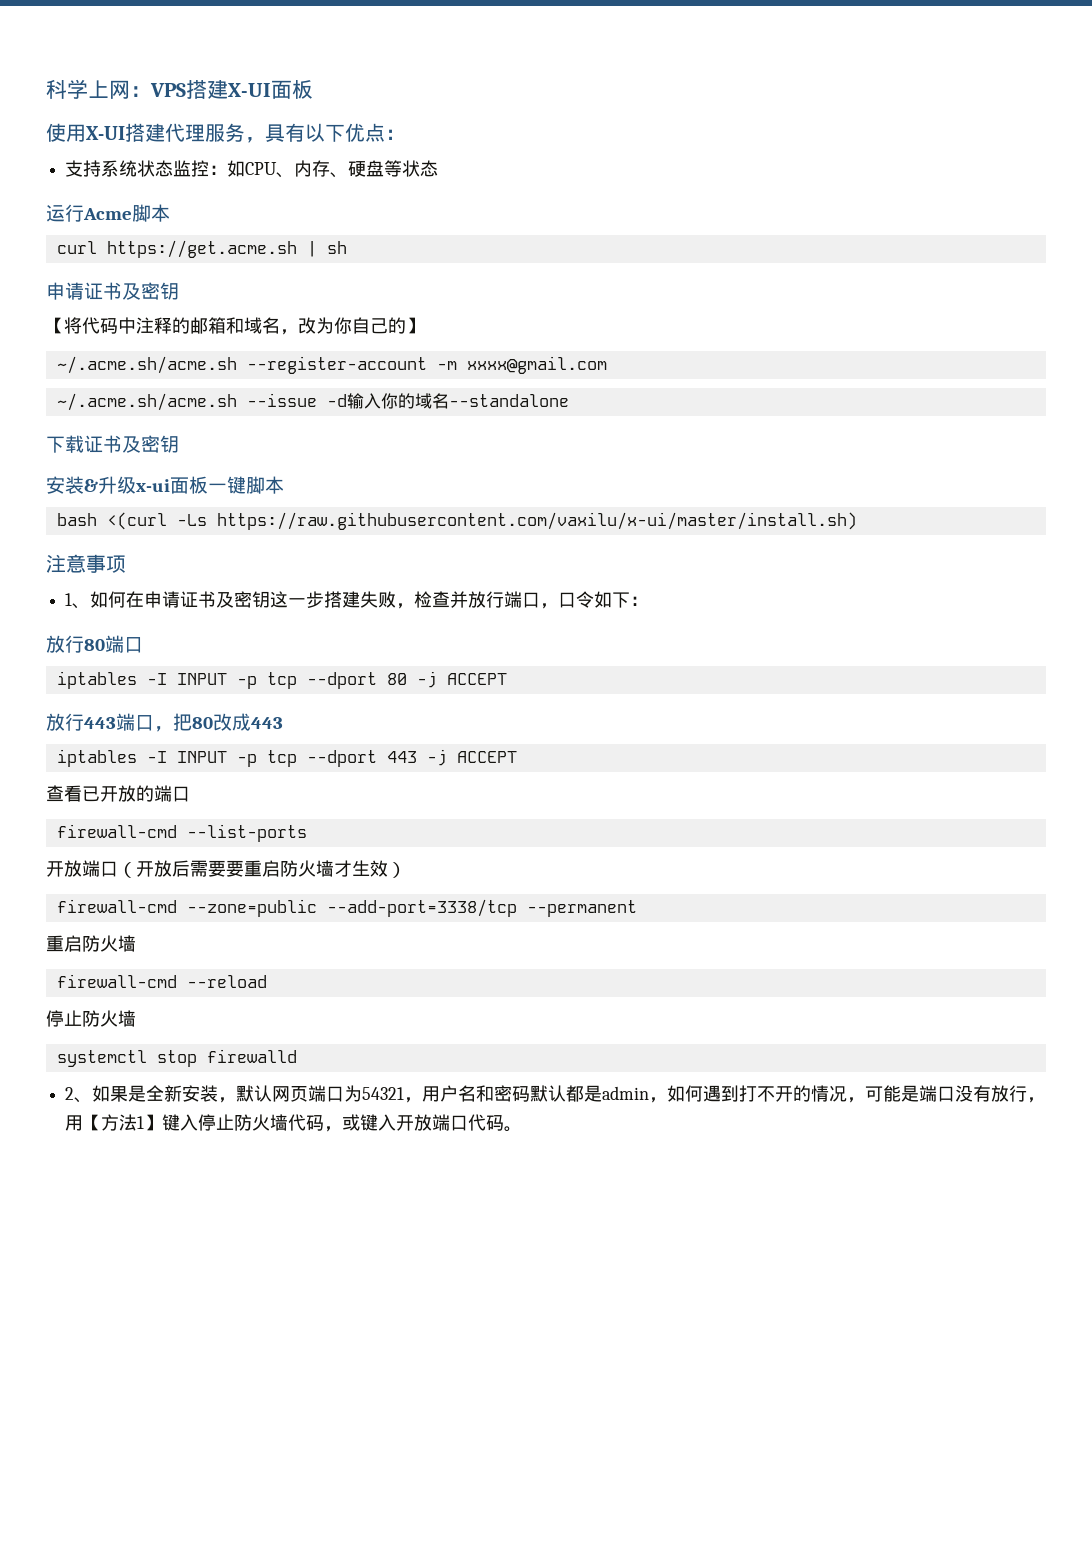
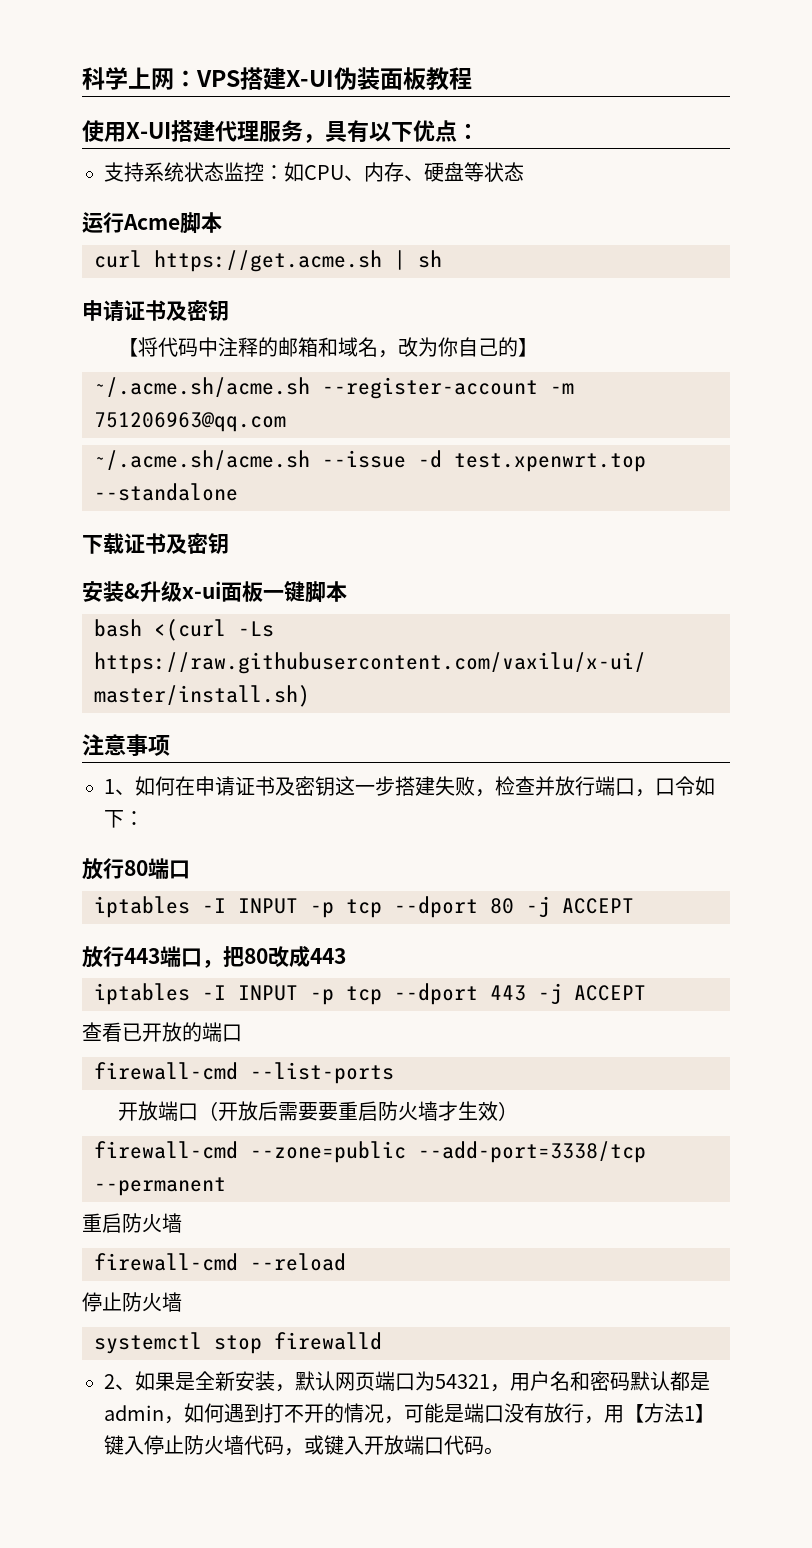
- 科学上网：VPS搭建X-UI面板
+ 科学上网：VPS搭建X-UI伪装面板教程
- ~/.acme.sh/acme.sh --register-account -m xxxx@gmail.com
+ ~/.acme.sh/acme.sh --register-account -m 751206963@qq.com
- ~/.acme.sh/acme.sh --issue -d输入你的域名--standalone
+ ~/.acme.sh/acme.sh --issue -d test.xpenwrt.top --standalone

